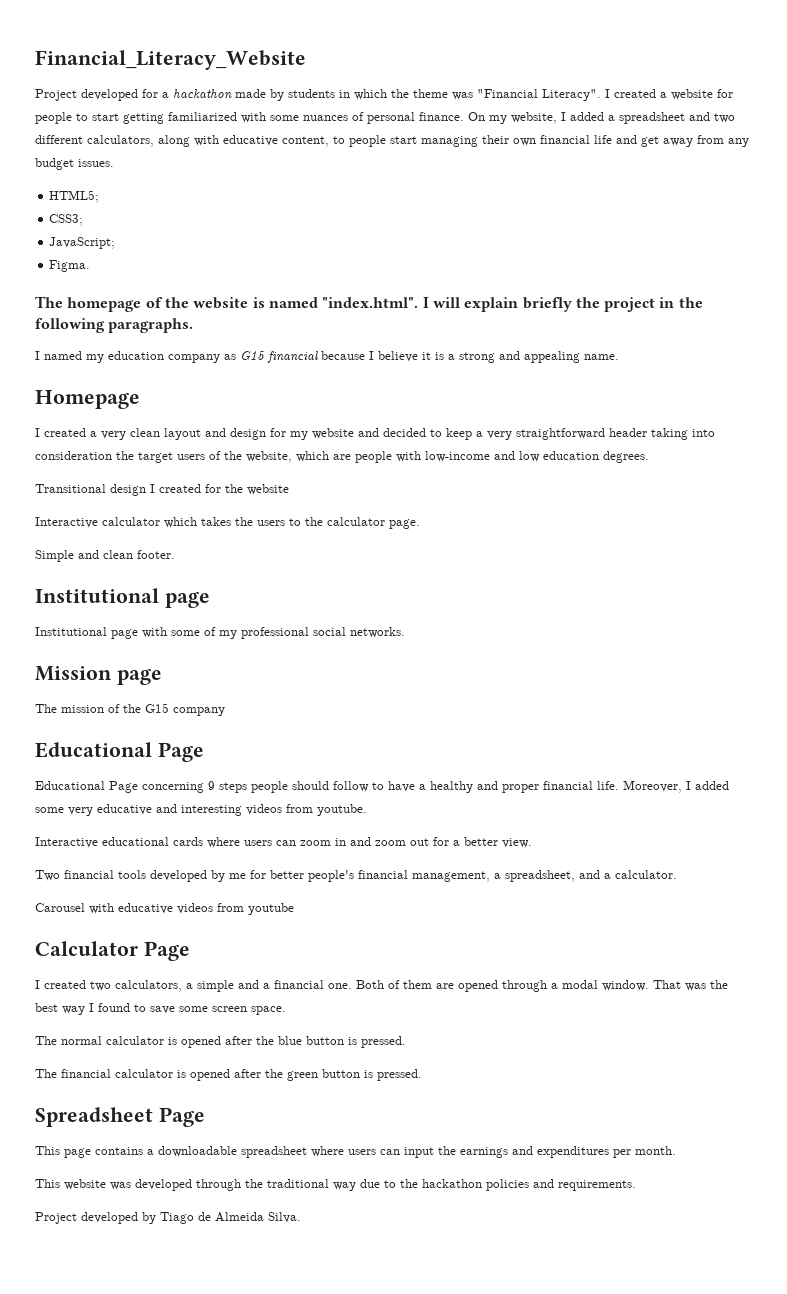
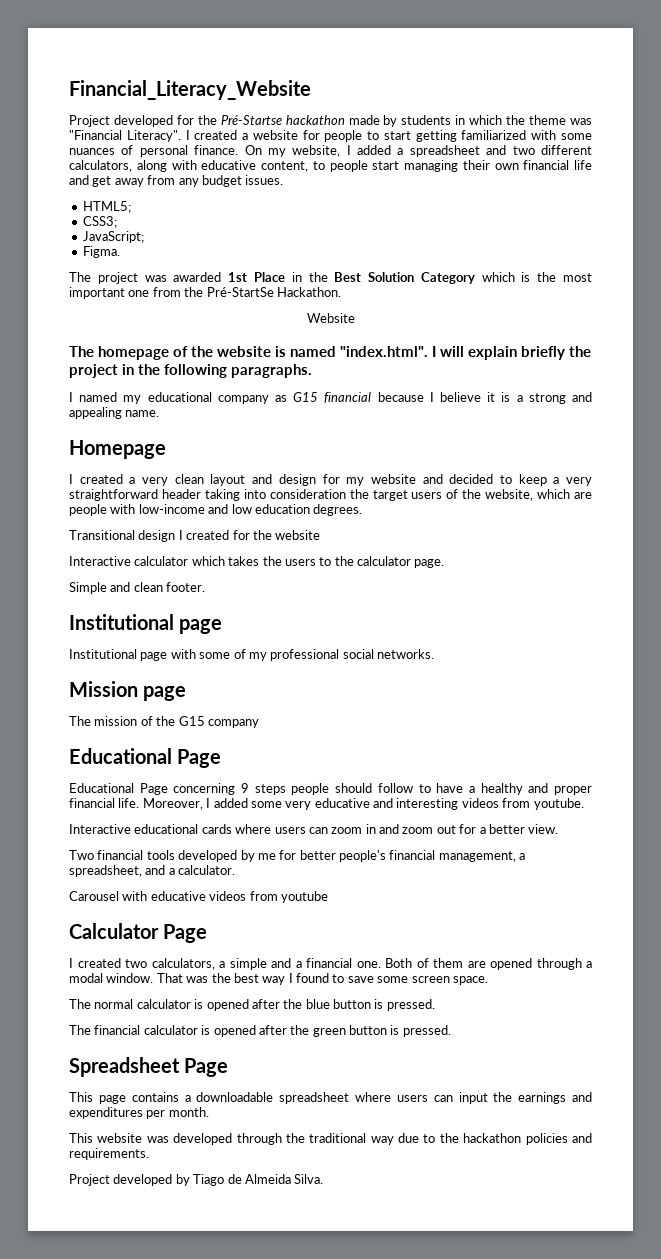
- Project developed for a hackathon made by students in which the theme was "Financial Literacy".
+ Project developed for the Pré-Startse hackathon made by students in which the theme was "Financial Literacy".
+ The project was awarded 1st Place in the Best Solution Category which is the most important one from the Pré-StartSe Hackathon.
+ Website
- I named my education company as G15 financial because I believe it is a strong and appealing name.
+ I named my educational company as G15 financial because I believe it is a strong and appealing name.

